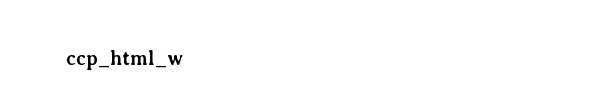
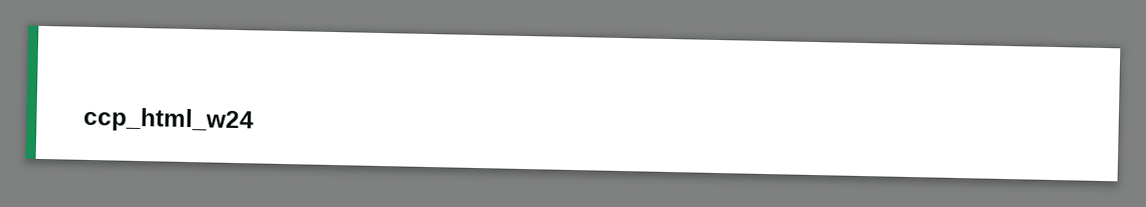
- ccp_html_w
+ ccp_html_w24

